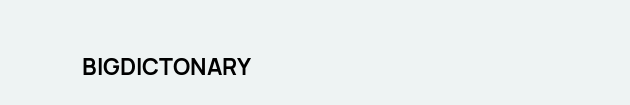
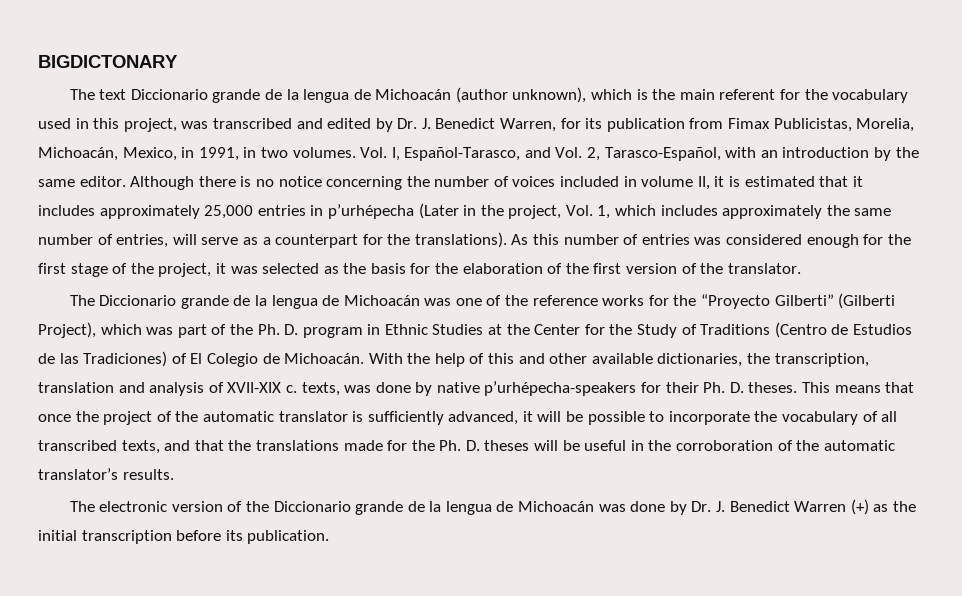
+ The text Diccionario grande de la lengua de Michoacán (author unknown), which is the main referent for the vocabulary used in this project, was transcribed and edited by Dr. J. Benedict Warren, for its publication from Fimax Publicistas, Morelia, Michoacán, Mexico, in 1991, in two volumes. Vol. I, Español-Tarasco, and Vol. 2, Tarasco-Español, with an introduction by the same editor. Although there is no notice concerning the number of voices included in volume II, it is estimated that it includes approximately 25,000 entries in p’urhépecha (Later in the project, Vol. 1, which includes approximately the same number of entries, will serve as a counterpart for the translations). As this number of entries was considered enough for the first stage of the project, it was selected as the basis for the elaboration of the first version of the translator.
+ The Diccionario grande de la lengua de Michoacán was one of the reference works for the “Proyecto Gilberti” (Gilberti Project), which was part of the Ph. D. program in Ethnic Studies at the Center for the Study of Traditions (Centro de Estudios de las Tradiciones) of El Colegio de Michoacán. With the help of this and other available dictionaries, the transcription, translation and analysis of XVII-XIX c. texts, was done by native p’urhépecha-speakers for their Ph. D. theses. This means that once the project of the automatic translator is sufficiently advanced, it will be possible to incorporate the vocabulary of all transcribed texts, and that the translations made for the Ph. D. theses will be useful in the corroboration of the automatic translator’s results.
+ The electronic version of the Diccionario grande de la lengua de Michoacán was done by Dr. J. Benedict Warren (+) as the initial transcription before its publication.

